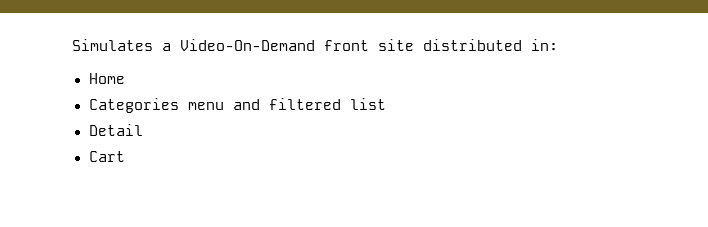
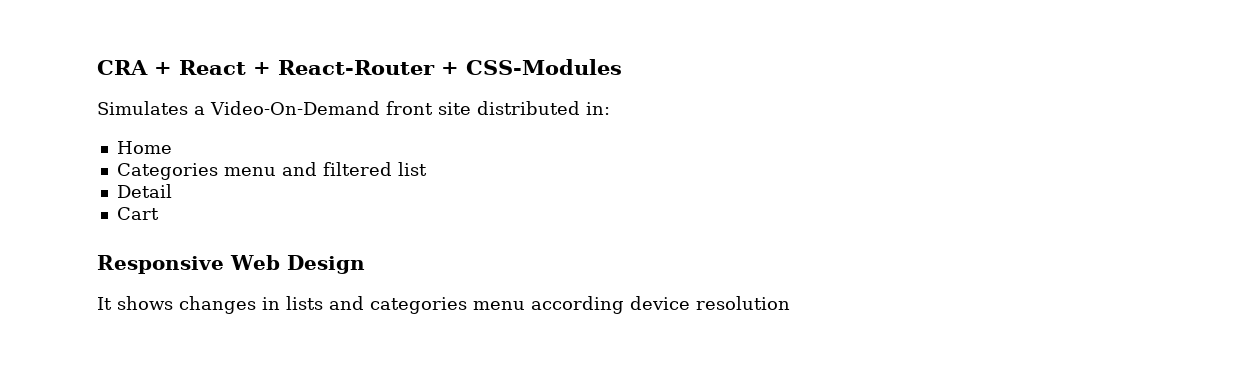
+ CRA + React + React-Router + CSS-Modules
+ Responsive Web Design
+ It shows changes in lists and categories menu according device resolution

